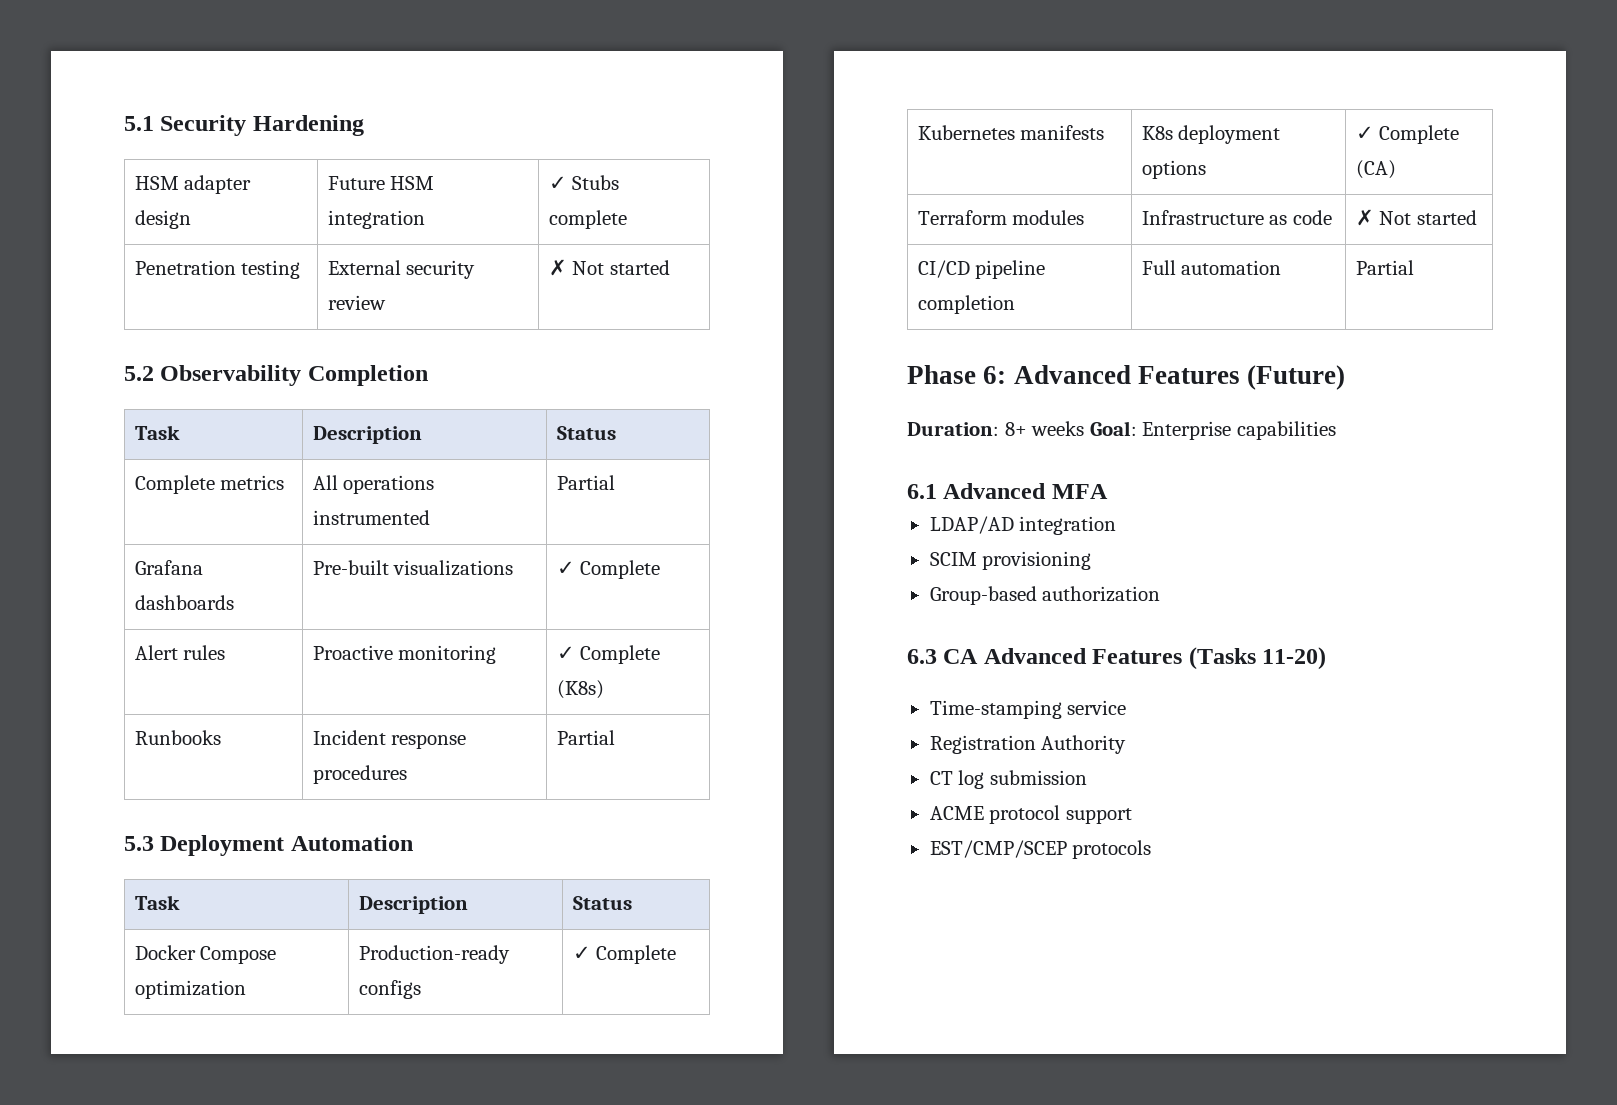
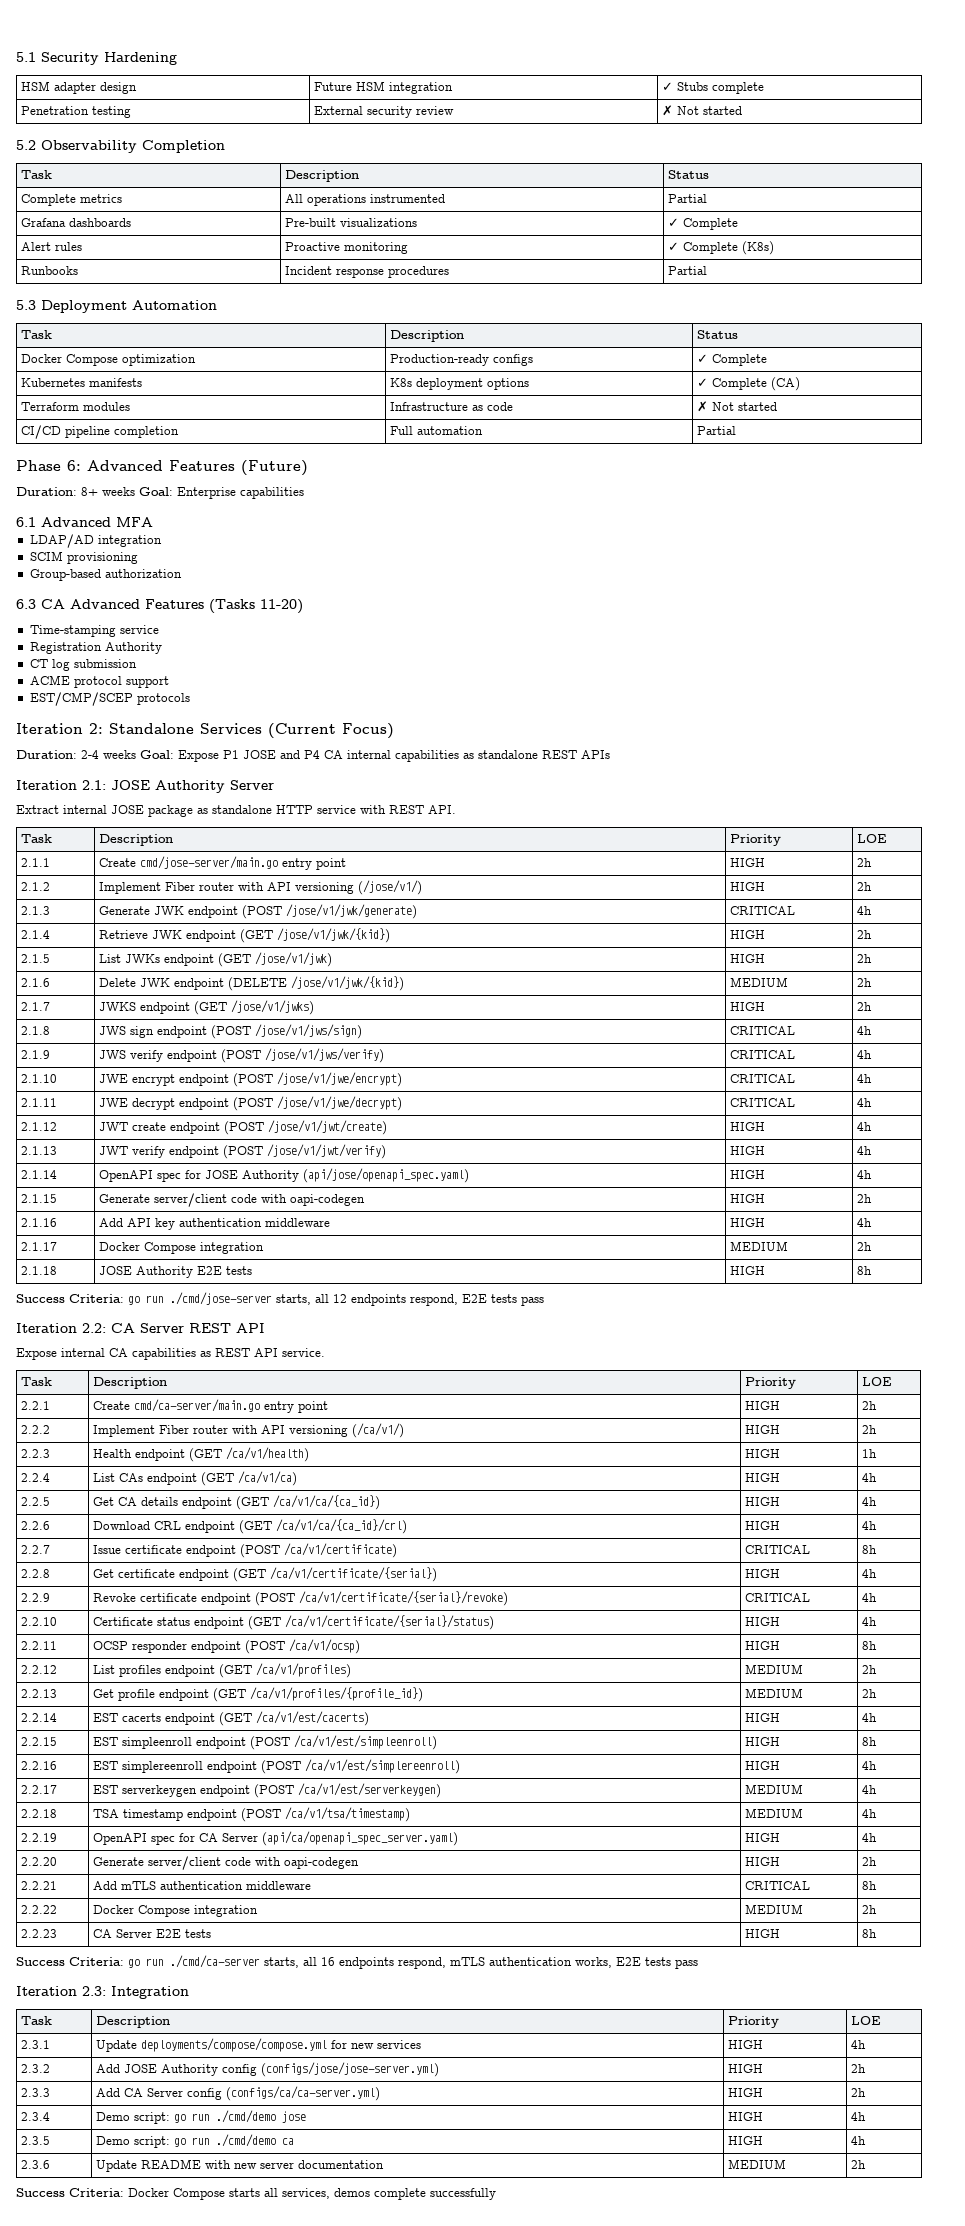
+ Iteration 2: Standalone Services (Current Focus)
+ Duration: 2-4 weeks Goal: Expose P1 JOSE and P4 CA internal capabilities as standalone REST APIs
+ Iteration 2.1: JOSE Authority Server
+ Extract internal JOSE package as standalone HTTP service with REST API.
+ Task | Description | Priority | LOE
+ 2.1.1 | Create cmd/jose-server/main.go entry point | HIGH | 2h
+ 2.1.2 | Implement Fiber router with API versioning (/jose/v1/) | HIGH | 2h
+ 2.1.3 | Generate JWK endpoint (POST /jose/v1/jwk/generate) | CRITICAL | 4h
+ 2.1.4 | Retrieve JWK endpoint (GET /jose/v1/jwk/{kid}) | HIGH | 2h
+ 2.1.5 | List JWKs endpoint (GET /jose/v1/jwk) | HIGH | 2h
+ 2.1.6 | Delete JWK endpoint (DELETE /jose/v1/jwk/{kid}) | MEDIUM | 2h
+ 2.1.7 | JWKS endpoint (GET /jose/v1/jwks) | HIGH | 2h
+ 2.1.8 | JWS sign endpoint (POST /jose/v1/jws/sign) | CRITICAL | 4h
+ 2.1.9 | JWS verify endpoint (POST /jose/v1/jws/verify) | CRITICAL | 4h
+ 2.1.10 | JWE encrypt endpoint (POST /jose/v1/jwe/encrypt) | CRITICAL | 4h
+ 2.1.11 | JWE decrypt endpoint (POST /jose/v1/jwe/decrypt) | CRITICAL | 4h
+ 2.1.12 | JWT create endpoint (POST /jose/v1/jwt/create) | HIGH | 4h
+ 2.1.13 | JWT verify endpoint (POST /jose/v1/jwt/verify) | HIGH | 4h
+ 2.1.14 | OpenAPI spec for JOSE Authority (api/jose/openapi_spec.yaml) | HIGH | 4h
+ 2.1.15 | Generate server/client code with oapi-codegen | HIGH | 2h
+ 2.1.16 | Add API key authentication middleware | HIGH | 4h
+ 2.1.17 | Docker Compose integration | MEDIUM | 2h
+ 2.1.18 | JOSE Authority E2E tests | HIGH | 8h
+ Success Criteria: go run ./cmd/jose-server starts, all 12 endpoints respond, E2E tests pass
+ Iteration 2.2: CA Server REST API
+ Expose internal CA capabilities as REST API service.
+ Task | Description | Priority | LOE
+ 2.2.1 | Create cmd/ca-server/main.go entry point | HIGH | 2h
+ 2.2.2 | Implement Fiber router with API versioning (/ca/v1/) | HIGH | 2h
+ 2.2.3 | Health endpoint (GET /ca/v1/health) | HIGH | 1h
+ 2.2.4 | List CAs endpoint (GET /ca/v1/ca) | HIGH | 4h
+ 2.2.5 | Get CA details endpoint (GET /ca/v1/ca/{ca_id}) | HIGH | 4h
+ 2.2.6 | Download CRL endpoint (GET /ca/v1/ca/{ca_id}/crl) | HIGH | 4h
+ 2.2.7 | Issue certificate endpoint (POST /ca/v1/certificate) | CRITICAL | 8h
+ 2.2.8 | Get certificate endpoint (GET /ca/v1/certificate/{serial}) | HIGH | 4h
+ 2.2.9 | Revoke certificate endpoint (POST /ca/v1/certificate/{serial}/revoke) | CRITICAL | 4h
+ 2.2.10 | Certificate status endpoint (GET /ca/v1/certificate/{serial}/status) | HIGH | 4h
+ 2.2.11 | OCSP responder endpoint (POST /ca/v1/ocsp) | HIGH | 8h
+ 2.2.12 | List profiles endpoint (GET /ca/v1/profiles) | MEDIUM | 2h
+ 2.2.13 | Get profile endpoint (GET /ca/v1/profiles/{profile_id}) | MEDIUM | 2h
+ 2.2.14 | EST cacerts endpoint (GET /ca/v1/est/cacerts) | HIGH | 4h
+ 2.2.15 | EST simpleenroll endpoint (POST /ca/v1/est/simpleenroll) | HIGH | 8h
+ 2.2.16 | EST simplereenroll endpoint (POST /ca/v1/est/simplereenroll) | HIGH | 4h
+ 2.2.17 | EST serverkeygen endpoint (POST /ca/v1/est/serverkeygen) | MEDIUM | 4h
+ 2.2.18 | TSA timestamp endpoint (POST /ca/v1/tsa/timestamp) | MEDIUM | 4h
+ 2.2.19 | OpenAPI spec for CA Server (api/ca/openapi_spec_server.yaml) | HIGH | 4h
+ 2.2.20 | Generate server/client code with oapi-codegen | HIGH | 2h
+ 2.2.21 | Add mTLS authentication middleware | CRITICAL | 8h
+ 2.2.22 | Docker Compose integration | MEDIUM | 2h
+ 2.2.23 | CA Server E2E tests | HIGH | 8h
+ Success Criteria: go run ./cmd/ca-server starts, all 16 endpoints respond, mTLS authentication works, E2E tests pass
+ Iteration 2.3: Integration
+ Task | Description | Priority | LOE
+ 2.3.1 | Update deployments/compose/compose.yml for new services | HIGH | 4h
+ 2.3.2 | Add JOSE Authority config (configs/jose/jose-server.yml) | HIGH | 2h
+ 2.3.3 | Add CA Server config (configs/ca/ca-server.yml) | HIGH | 2h
+ 2.3.4 | Demo script: go run ./cmd/demo jose | HIGH | 4h
+ 2.3.5 | Demo script: go run ./cmd/demo ca | HIGH | 4h
+ 2.3.6 | Update README with new server documentation | MEDIUM | 2h
+ Success Criteria: Docker Compose starts all services, demos complete successfully

